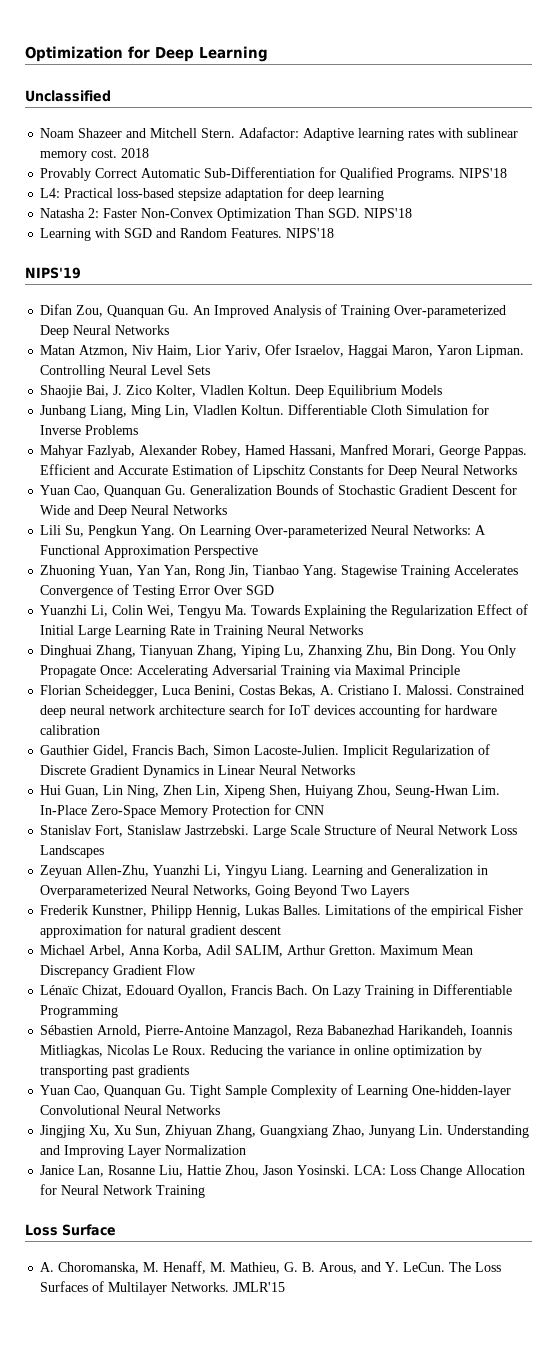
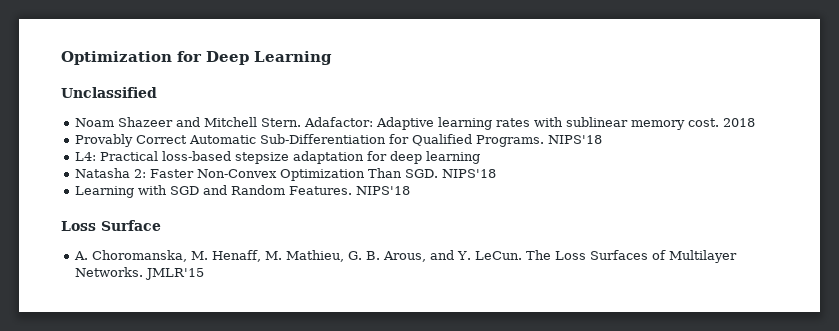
- NIPS'19
- Difan Zou, Quanquan Gu. An Improved Analysis of Training Over-parameterized Deep Neural Networks
- Matan Atzmon, Niv Haim, Lior Yariv, Ofer Israelov, Haggai Maron, Yaron Lipman. Controlling Neural Level Sets
- Shaojie Bai, J. Zico Kolter, Vladlen Koltun. Deep Equilibrium Models
- Junbang Liang, Ming Lin, Vladlen Koltun. Differentiable Cloth Simulation for Inverse Problems
- Mahyar Fazlyab, Alexander Robey, Hamed Hassani, Manfred Morari, George Pappas. Efficient and Accurate Estimation of Lipschitz Constants for Deep Neural Networks
- Yuan Cao, Quanquan Gu. Generalization Bounds of Stochastic Gradient Descent for Wide and Deep Neural Networks
- Lili Su, Pengkun Yang. On Learning Over-parameterized Neural Networks: A Functional Approximation Perspective
- Zhuoning Yuan, Yan Yan, Rong Jin, Tianbao Yang. Stagewise Training Accelerates Convergence of Testing Error Over SGD
- Yuanzhi Li, Colin Wei, Tengyu Ma. Towards Explaining the Regularization Effect of Initial Large Learning Rate in Training Neural Networks
- Dinghuai Zhang, Tianyuan Zhang, Yiping Lu, Zhanxing Zhu, Bin Dong. You Only Propagate Once: Accelerating Adversarial Training via Maximal Principle
- Florian Scheidegger, Luca Benini, Costas Bekas, A. Cristiano I. Malossi. Constrained deep neural network architecture search for IoT devices accounting for hardware calibration
- Gauthier Gidel, Francis Bach, Simon Lacoste-Julien. Implicit Regularization of Discrete Gradient Dynamics in Linear Neural Networks
- Hui Guan, Lin Ning, Zhen Lin, Xipeng Shen, Huiyang Zhou, Seung-Hwan Lim. In-Place Zero-Space Memory Protection for CNN
- Stanislav Fort, Stanislaw Jastrzebski. Large Scale Structure of Neural Network Loss Landscapes
- Zeyuan Allen-Zhu, Yuanzhi Li, Yingyu Liang. Learning and Generalization in Overparameterized Neural Networks, Going Beyond Two Layers
- Frederik Kunstner, Philipp Hennig, Lukas Balles. Limitations of the empirical Fisher approximation for natural gradient descent
- Michael Arbel, Anna Korba, Adil SALIM, Arthur Gretton. Maximum Mean Discrepancy Gradient Flow
- Lénaïc Chizat, Edouard Oyallon, Francis Bach. On Lazy Training in Differentiable Programming
- Sébastien Arnold, Pierre-Antoine Manzagol, Reza Babanezhad Harikandeh, Ioannis Mitliagkas, Nicolas Le Roux. Reducing the variance in online optimization by transporting past gradients
- Yuan Cao, Quanquan Gu. Tight Sample Complexity of Learning One-hidden-layer Convolutional Neural Networks
- Jingjing Xu, Xu Sun, Zhiyuan Zhang, Guangxiang Zhao, Junyang Lin. Understanding and Improving Layer Normalization
- Janice Lan, Rosanne Liu, Hattie Zhou, Jason Yosinski. LCA: Loss Change Allocation for Neural Network Training

